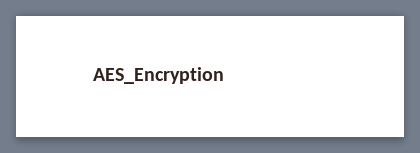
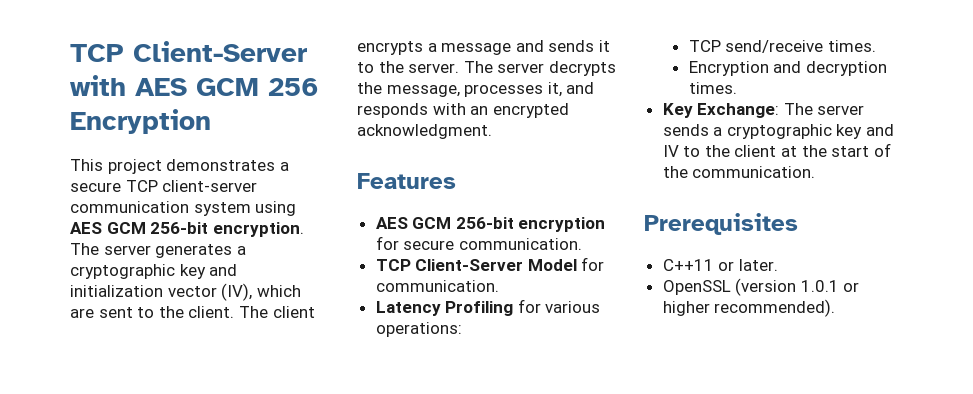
- AES_Encryption
+ TCP Client-Server with AES GCM 256 Encryption
+ This project demonstrates a secure TCP client-server communication system using AES GCM 256-bit encryption. The server generates a cryptographic key and initialization vector (IV), which are sent to the client. The client encrypts a message and sends it to the server. The server decrypts the message, processes it, and responds with an encrypted acknowledgment.
+ Features
+ AES GCM 256-bit encryption for secure communication.
+ TCP Client-Server Model for communication.
+ Latency Profiling for various operations:
+ TCP send/receive times.
+ Encryption and decryption times.
+ Key Exchange: The server sends a cryptographic key and IV to the client at the start of the communication.
+ Prerequisites
+ C++11 or later.
+ OpenSSL (version 1.0.1 or higher recommended).

